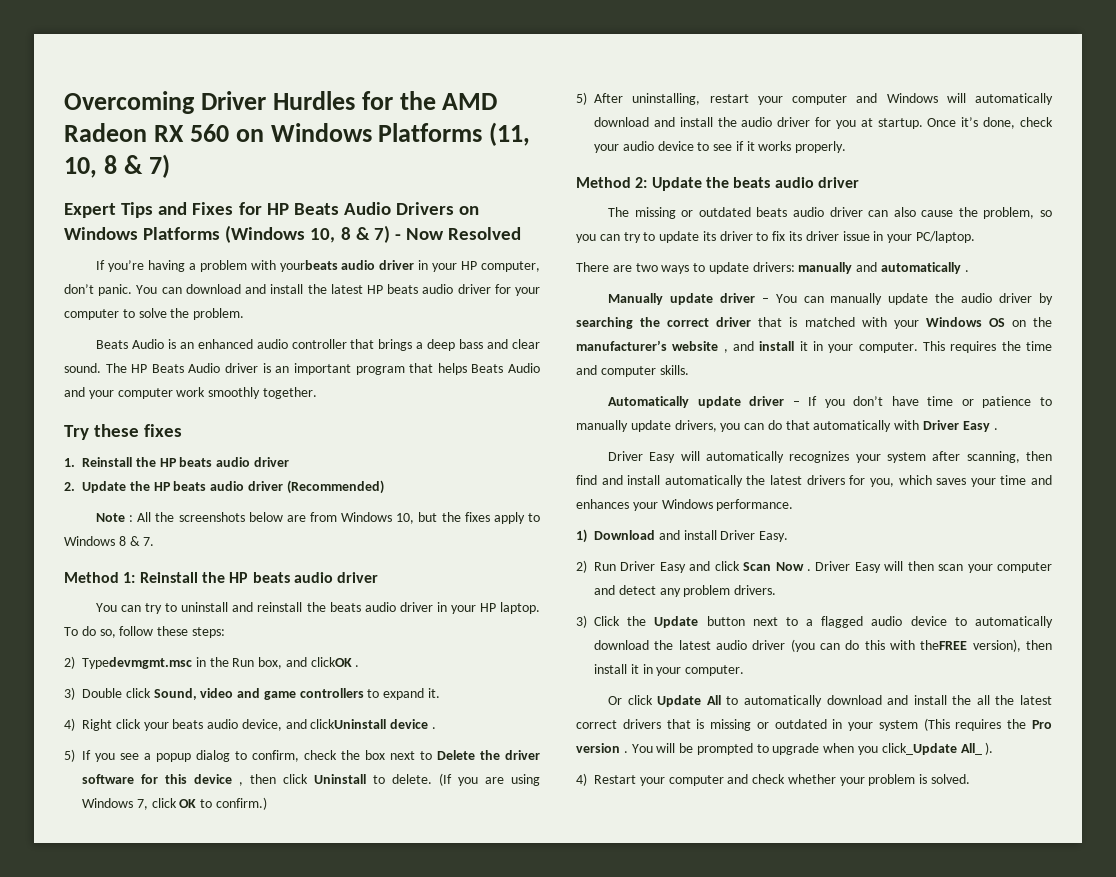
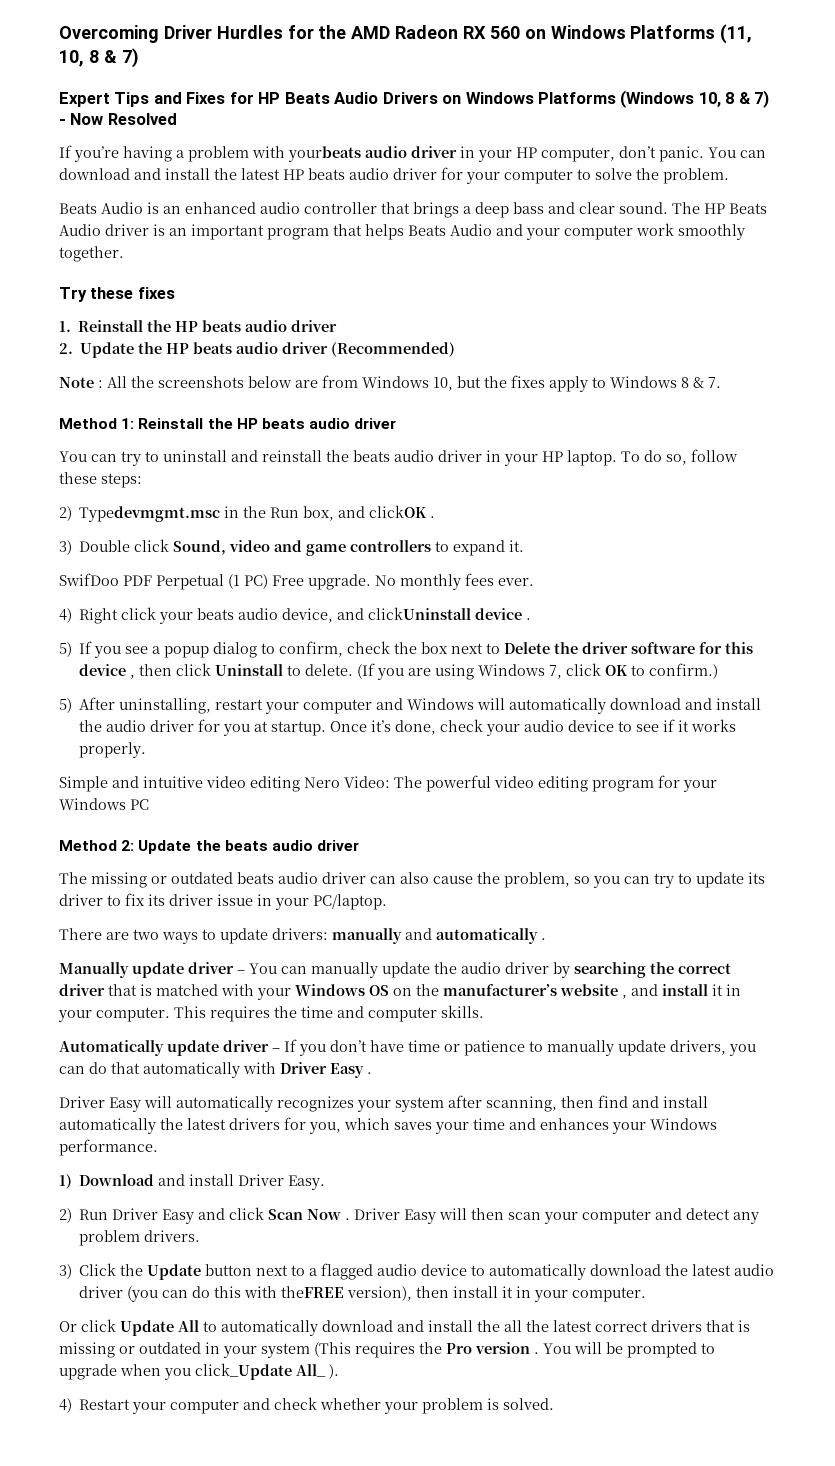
+ SwifDoo PDF Perpetual (1 PC) Free upgrade. No monthly fees ever.
+ Simple and intuitive video editing Nero Video: The powerful video editing program for your Windows PC

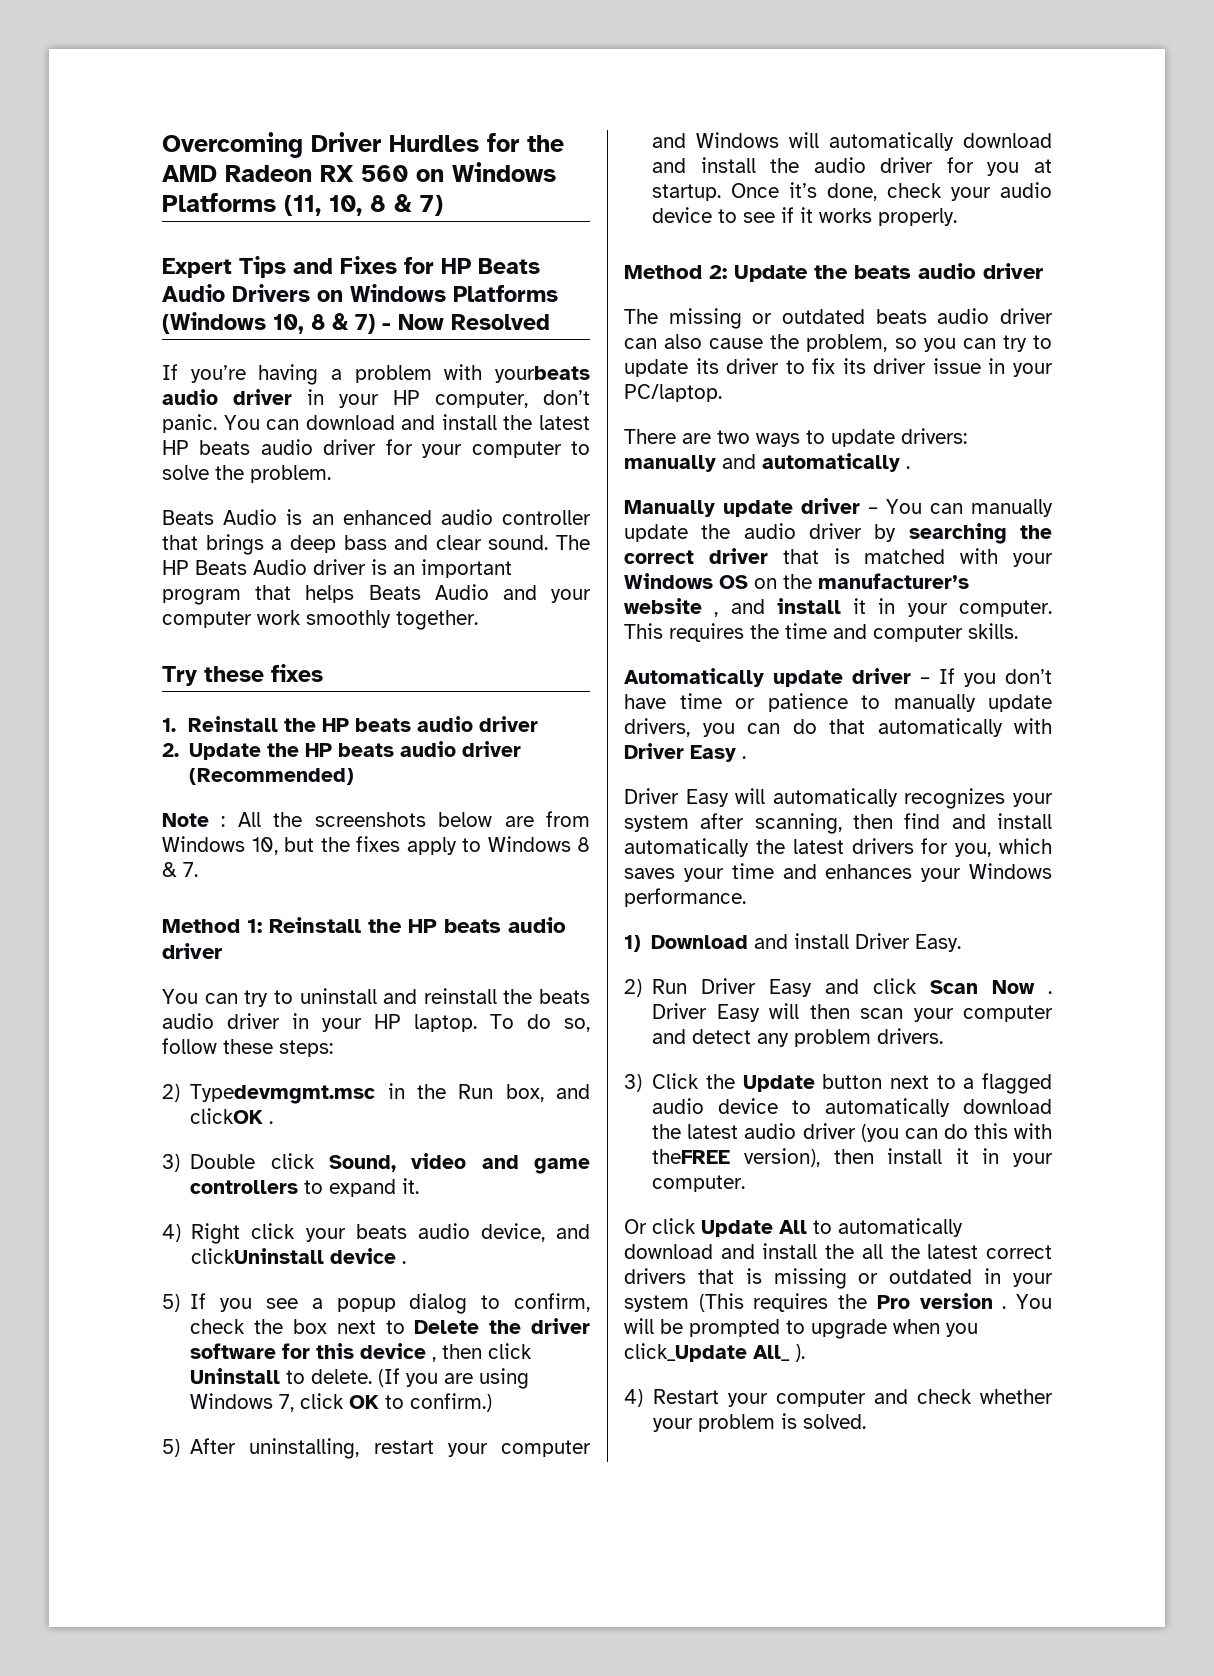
- SwifDoo PDF Perpetual (1 PC) Free upgrade. No monthly fees ever.
- Simple and intuitive video editing Nero Video: The powerful video editing program for your Windows PC

